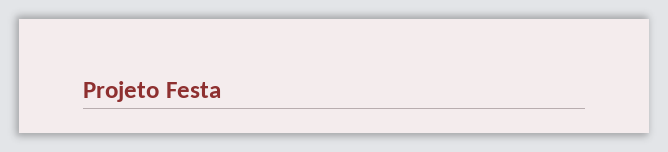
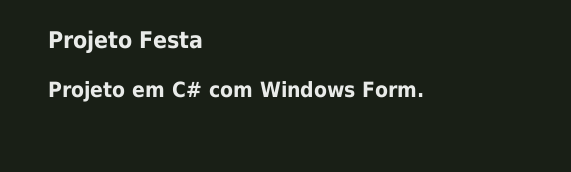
+ Projeto em C# com Windows Form.

